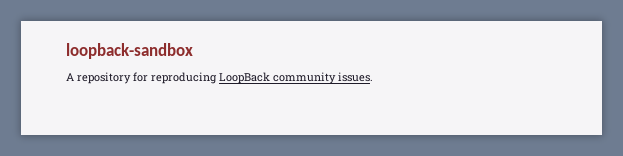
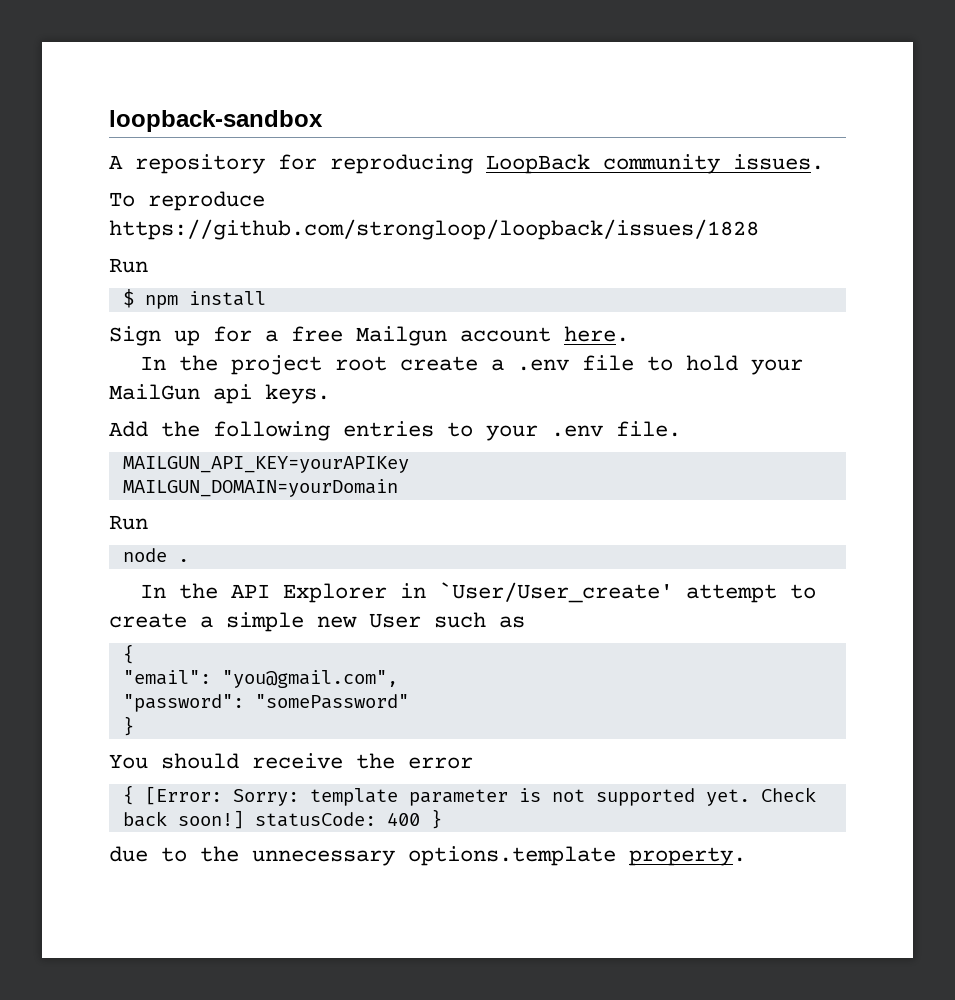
+ To reproduce https://github.com/strongloop/loopback/issues/1828
+ Run
+ $ npm install
+ Sign up for a free Mailgun account here.
+ In the project root create a .env file to hold your MailGun api keys.
+ Add the following entries to your .env file.
+ MAILGUN_API_KEY=yourAPIKey
+ MAILGUN_DOMAIN=yourDomain
+ Run
+ node .
+ In the API Explorer in `User/User_create' attempt to create a simple new User such as
+ {
+ "email": "you@gmail.com",
+ "password": "somePassword"
+ }
+ You should receive the error
+ { [Error: Sorry: template parameter is not supported yet. Check back soon!] statusCode: 400 }
+ due to the unnecessary options.template property.

